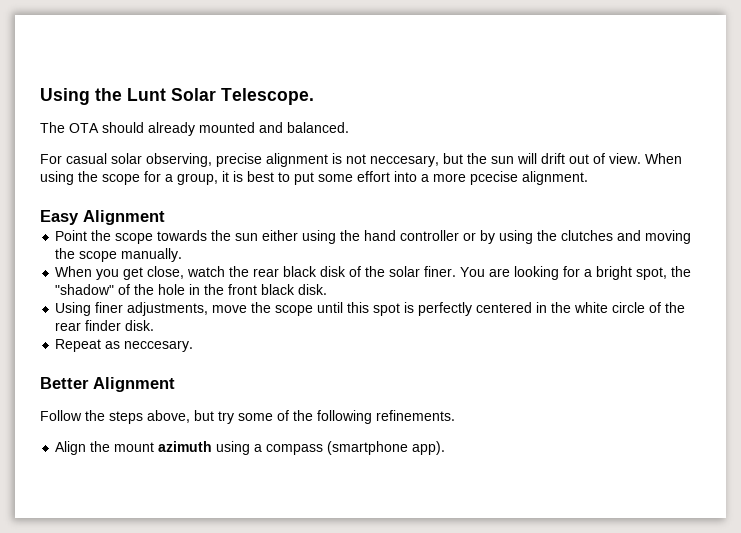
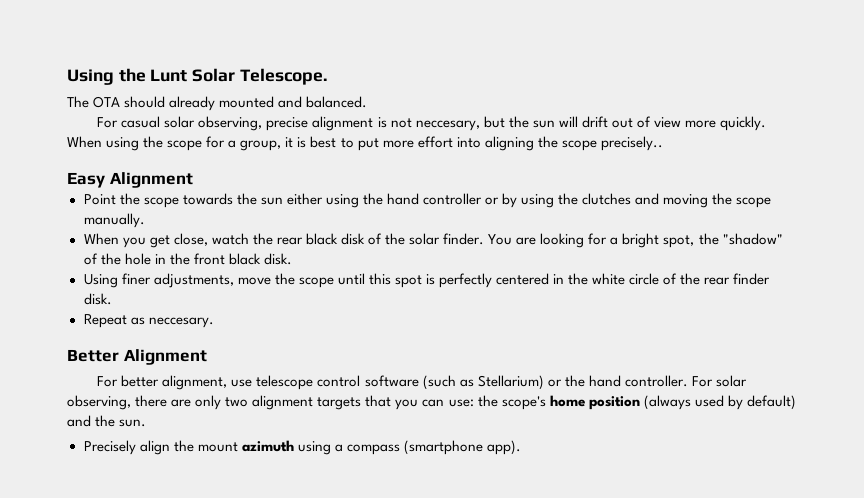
- For casual solar observing, precise alignment is not neccesary, but the sun will drift out of view.
+ For casual solar observing, precise alignment is not neccesary, but the sun will drift out of view more quickly.
- When using the scope for a group, it is best to put some effort into a more pcecise alignment.
+ When using the scope for a group, it is best to put more effort into aligning the scope precisely..
- When you get close, watch the rear black disk of the solar finer.
+ When you get close, watch the rear black disk of the solar finder.
- Follow the steps above, but try some of the following refinements.
- Align the mount azimuth using a compass (smartphone app).
+ For better alignment, use telescope control software (such as Stellarium) or the hand controller. For solar observing, there are only two alignment targets that you can use: the scope's home position (always used by default) and the sun.
+ Precisely align the mount azimuth using a compass (smartphone app).

